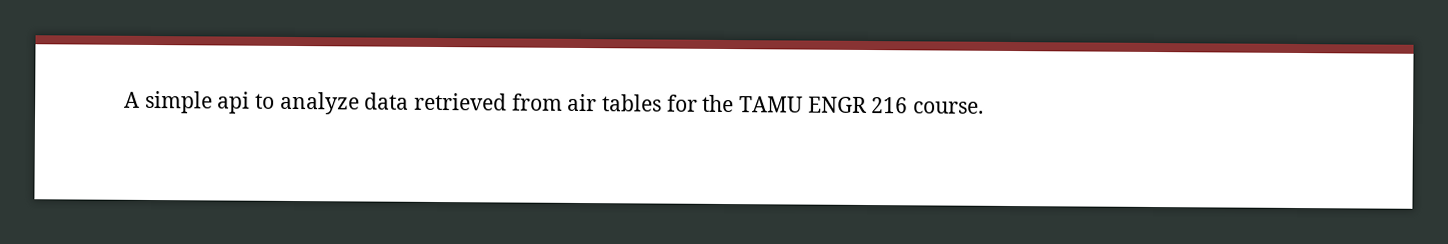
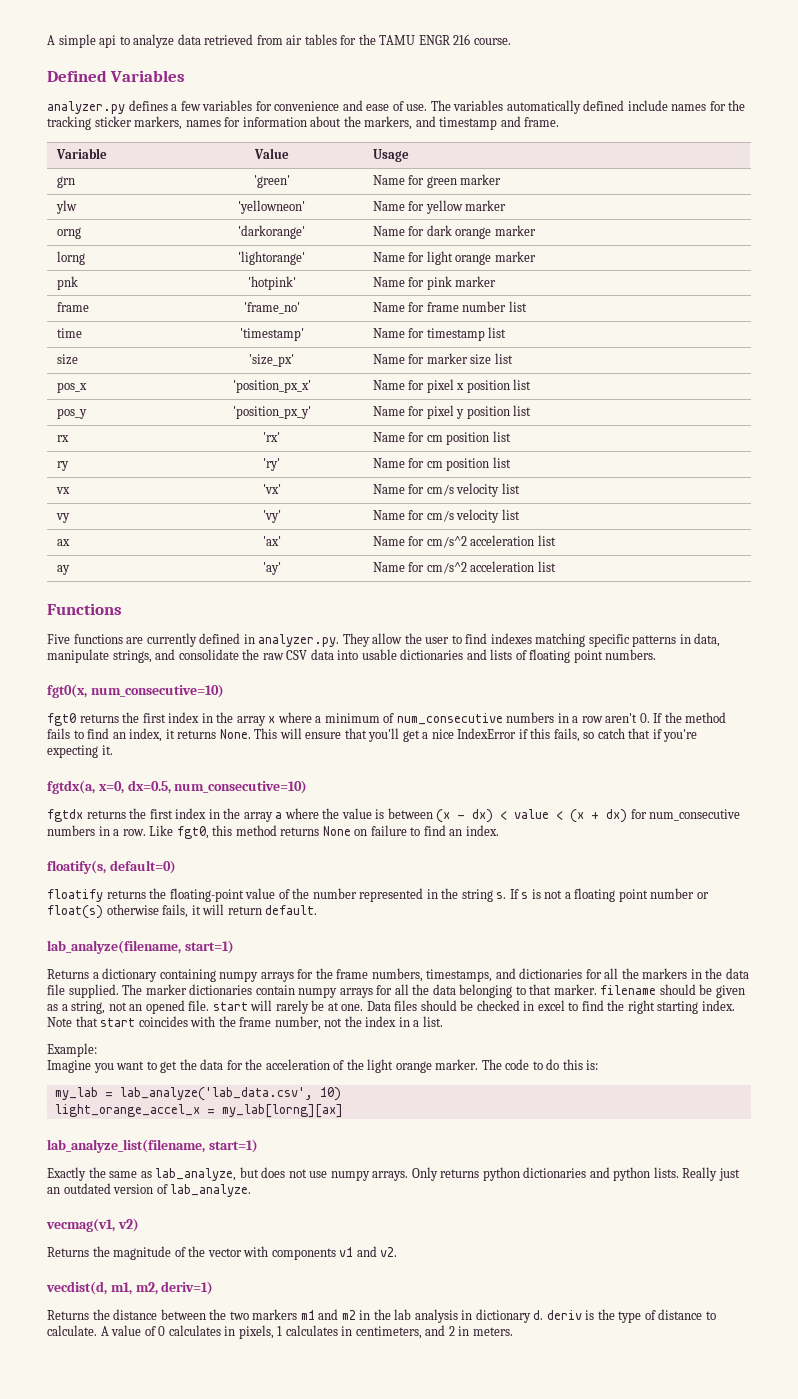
+ Defined Variables
+ analyzer.py defines a few variables for convenience and ease of use. The variables automatically defined include names for the tracking sticker markers, names for information about the markers, and timestamp and frame.
+ Variable | Value | Usage
+ grn | 'green' | Name for green marker
+ ylw | 'yellowneon' | Name for yellow marker
+ orng | 'darkorange' | Name for dark orange marker
+ lorng | 'lightorange' | Name for light orange marker
+ pnk | 'hotpink' | Name for pink marker
+ frame | 'frame_no' | Name for frame number list
+ time | 'timestamp' | Name for timestamp list
+ size | 'size_px' | Name for marker size list
+ pos_x | 'position_px_x' | Name for pixel x position list
+ pos_y | 'position_px_y' | Name for pixel y position list
+ rx | 'rx' | Name for cm position list
+ ry | 'ry' | Name for cm position list
+ vx | 'vx' | Name for cm/s velocity list
+ vy | 'vy' | Name for cm/s velocity list
+ ax | 'ax' | Name for cm/s^2 acceleration list
+ ay | 'ay' | Name for cm/s^2 acceleration list
+ Functions
+ Five functions are currently defined in analyzer.py. They allow the user to find indexes matching specific patterns in data, manipulate strings, and consolidate the raw CSV data into usable dictionaries and lists of floating point numbers.
+ fgt0(x, num_consecutive=10)
+ fgt0 returns the first index in the array x where a minimum of num_consecutive numbers in a row aren't 0. If the method fails to find an index, it returns None. This will ensure that you'll get a nice IndexError if this fails, so catch that if you're expecting it.
+ fgtdx(a, x=0, dx=0.5, num_consecutive=10)
+ fgtdx returns the first index in the array a where the value is between (x - dx) < value < (x + dx) for num_consecutive numbers in a row. Like fgt0, this method returns None on failure to find an index.
+ floatify(s, default=0)
+ floatify returns the floating-point value of the number represented in the string s. If s is not a floating point number or float(s) otherwise fails, it will return default.
+ lab_analyze(filename, start=1)
+ Returns a dictionary containing numpy arrays for the frame numbers, timestamps, and dictionaries for all the markers in the data file supplied. The marker dictionaries contain numpy arrays for all the data belonging to that marker. filename should be given as a string, not an opened file. start will rarely be at one. Data files should be checked in excel to find the right starting index. Note that start coincides with the frame number, not the index in a list.
+ Example:
+ Imagine you want to get the data for the acceleration of the light orange marker. The code to do this is:
+ my_lab = lab_analyze('lab_data.csv', 10)
+ light_orange_accel_x = my_lab[lorng][ax]
+ lab_analyze_list(filename, start=1)
+ Exactly the same as lab_analyze, but does not use numpy arrays. Only returns python dictionaries and python lists. Really just an outdated version of lab_analyze.
+ vecmag(v1, v2)
+ Returns the magnitude of the vector with components v1 and v2.
+ vecdist(d, m1, m2, deriv=1)
+ Returns the distance between the two markers m1 and m2 in the lab analysis in dictionary d. deriv is the type of distance to calculate. A value of 0 calculates in pixels, 1 calculates in centimeters, and 2 in meters.

